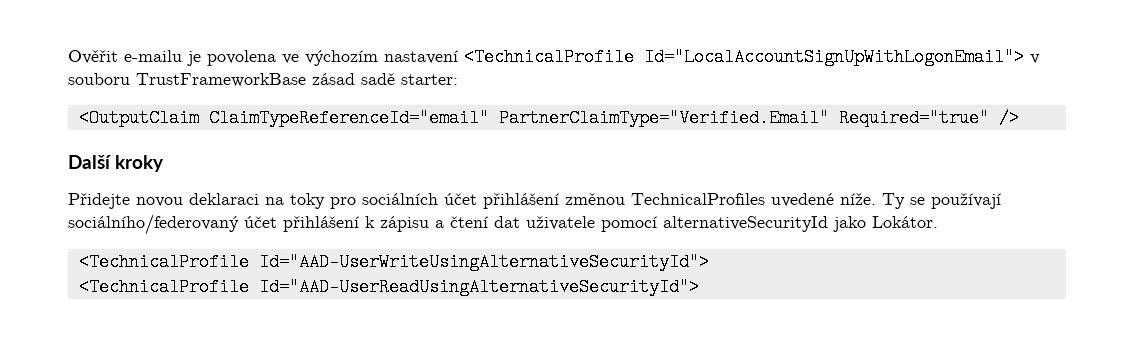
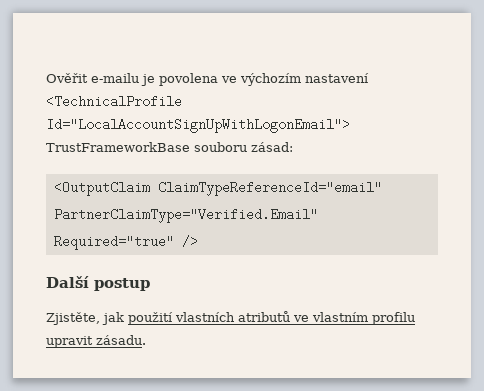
- Ověřit e-mailu je povolena ve výchozím nastavení <TechnicalProfile Id="LocalAccountSignUpWithLogonEmail"> v souboru TrustFrameworkBase zásad sadě starter:
+ Ověřit e-mailu je povolena ve výchozím nastavení <TechnicalProfile Id="LocalAccountSignUpWithLogonEmail"> TrustFrameworkBase souboru zásad:
- Další kroky
- Přidejte novou deklaraci na toky pro sociálních účet přihlášení změnou TechnicalProfiles uvedené níže. Ty se používají sociálního/federovaný účet přihlášení k zápisu a čtení dat uživatele pomocí alternativeSecurityId jako Lokátor.
- <TechnicalProfile Id="AAD-UserWriteUsingAlternativeSecurityId">
- <TechnicalProfile Id="AAD-UserReadUsingAlternativeSecurityId">
+ Další postup
+ Zjistěte, jak použití vlastních atributů ve vlastním profilu upravit zásadu.

